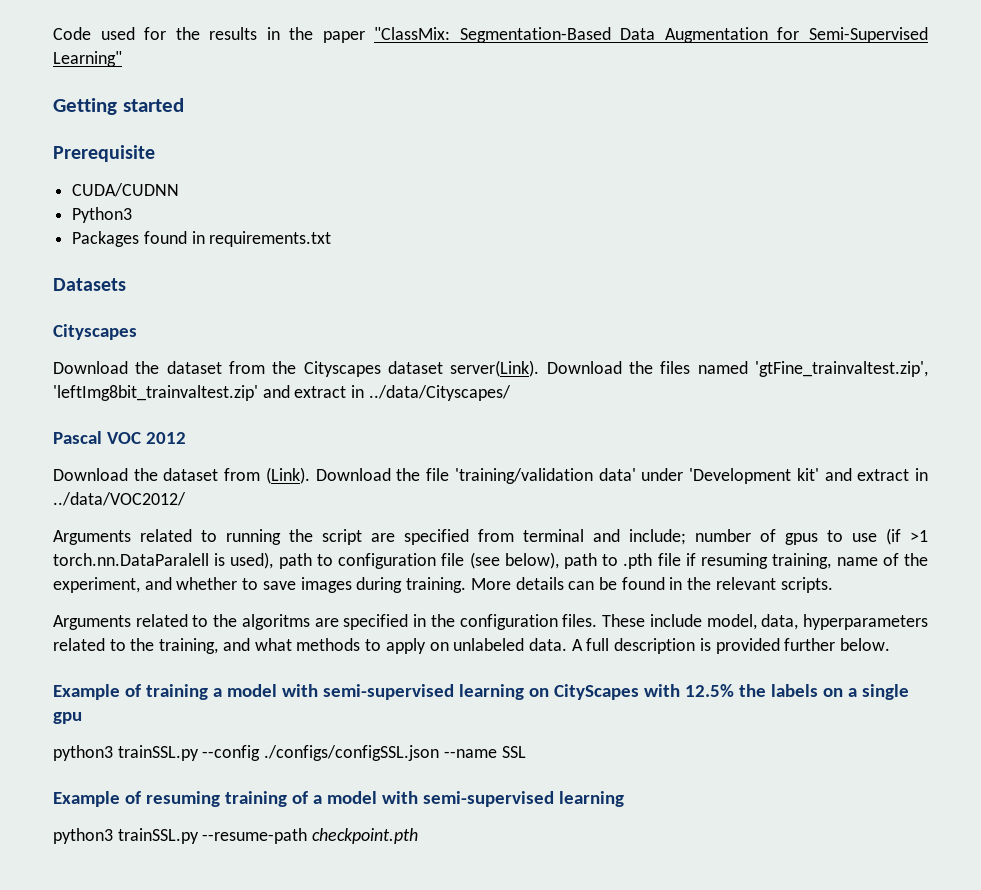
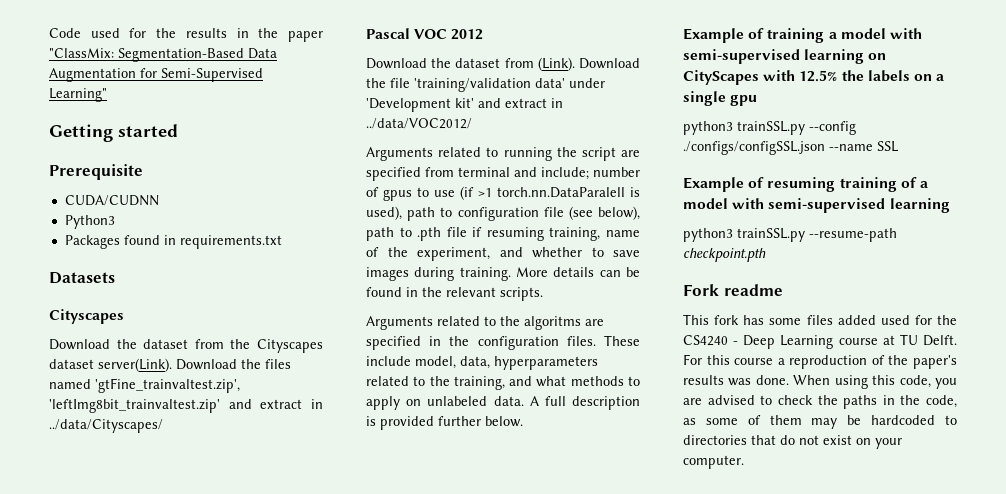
+ Fork readme
+ This fork has some files added used for the CS4240 - Deep Learning course at TU Delft. For this course a reproduction of the paper's results was done. When using this code, you are advised to check the paths in the code, as some of them may be hardcoded to directories that do not exist on your computer.

